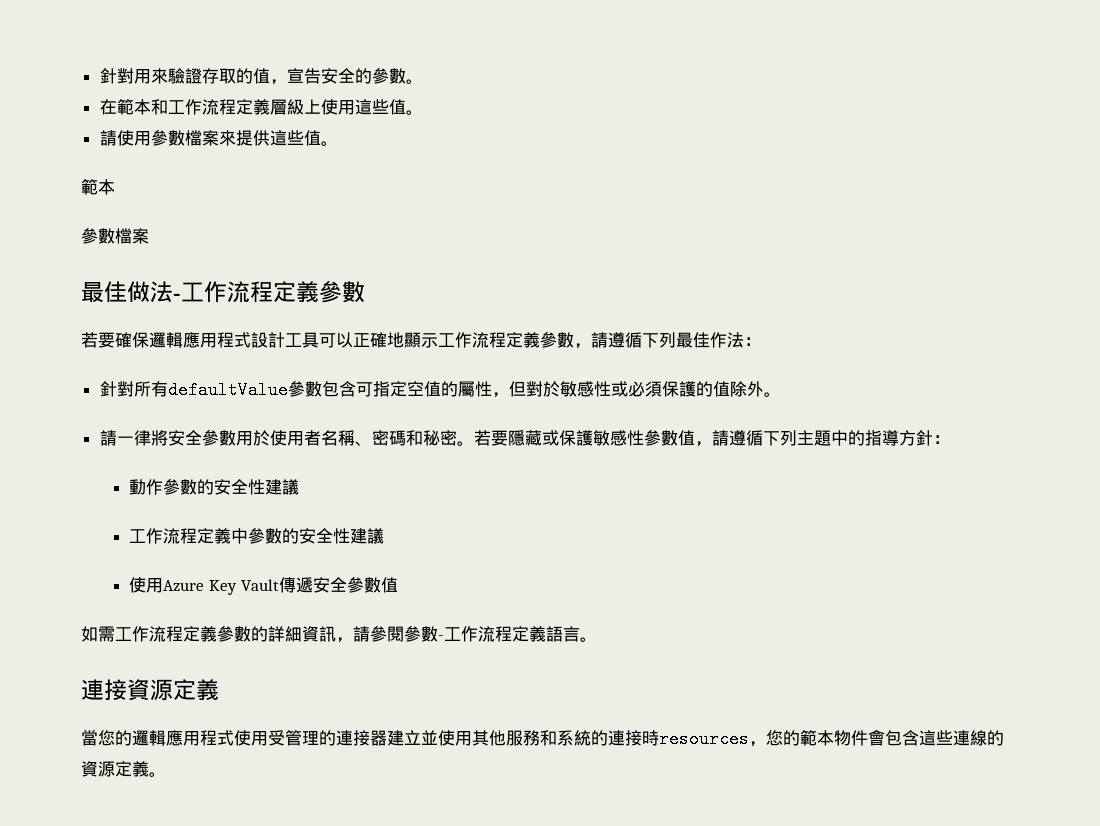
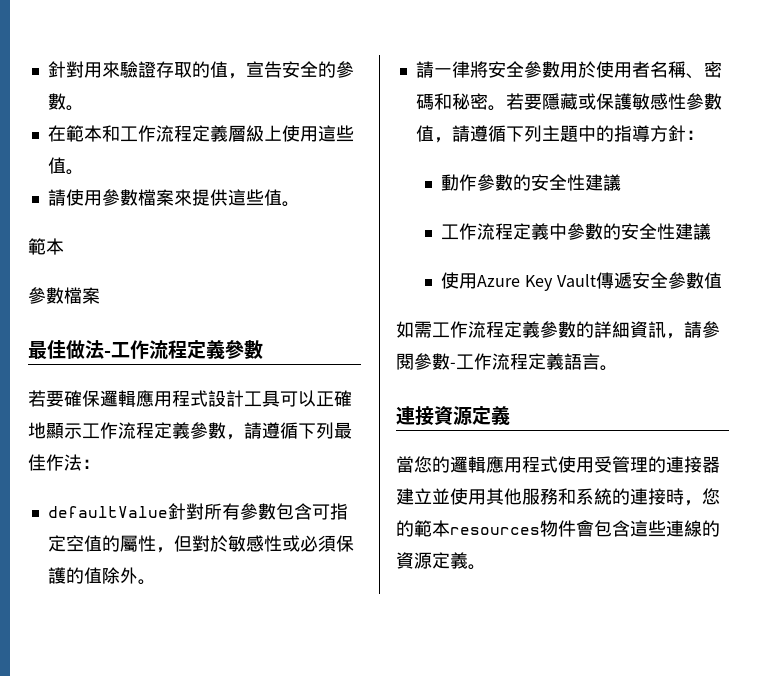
- 針對所有defaultValue參數包含可指定空值的屬性，但對於敏感性或必須保護的值除外。
+ defaultValue針對所有參數包含可指定空值的屬性，但對於敏感性或必須保護的值除外。
- 當您的邏輯應用程式使用受管理的連接器建立並使用其他服務和系統的連接時resources，您的範本物件會包含這些連線的資源定義。
+ 當您的邏輯應用程式使用受管理的連接器建立並使用其他服務和系統的連接時，您的範本resources物件會包含這些連線的資源定義。

